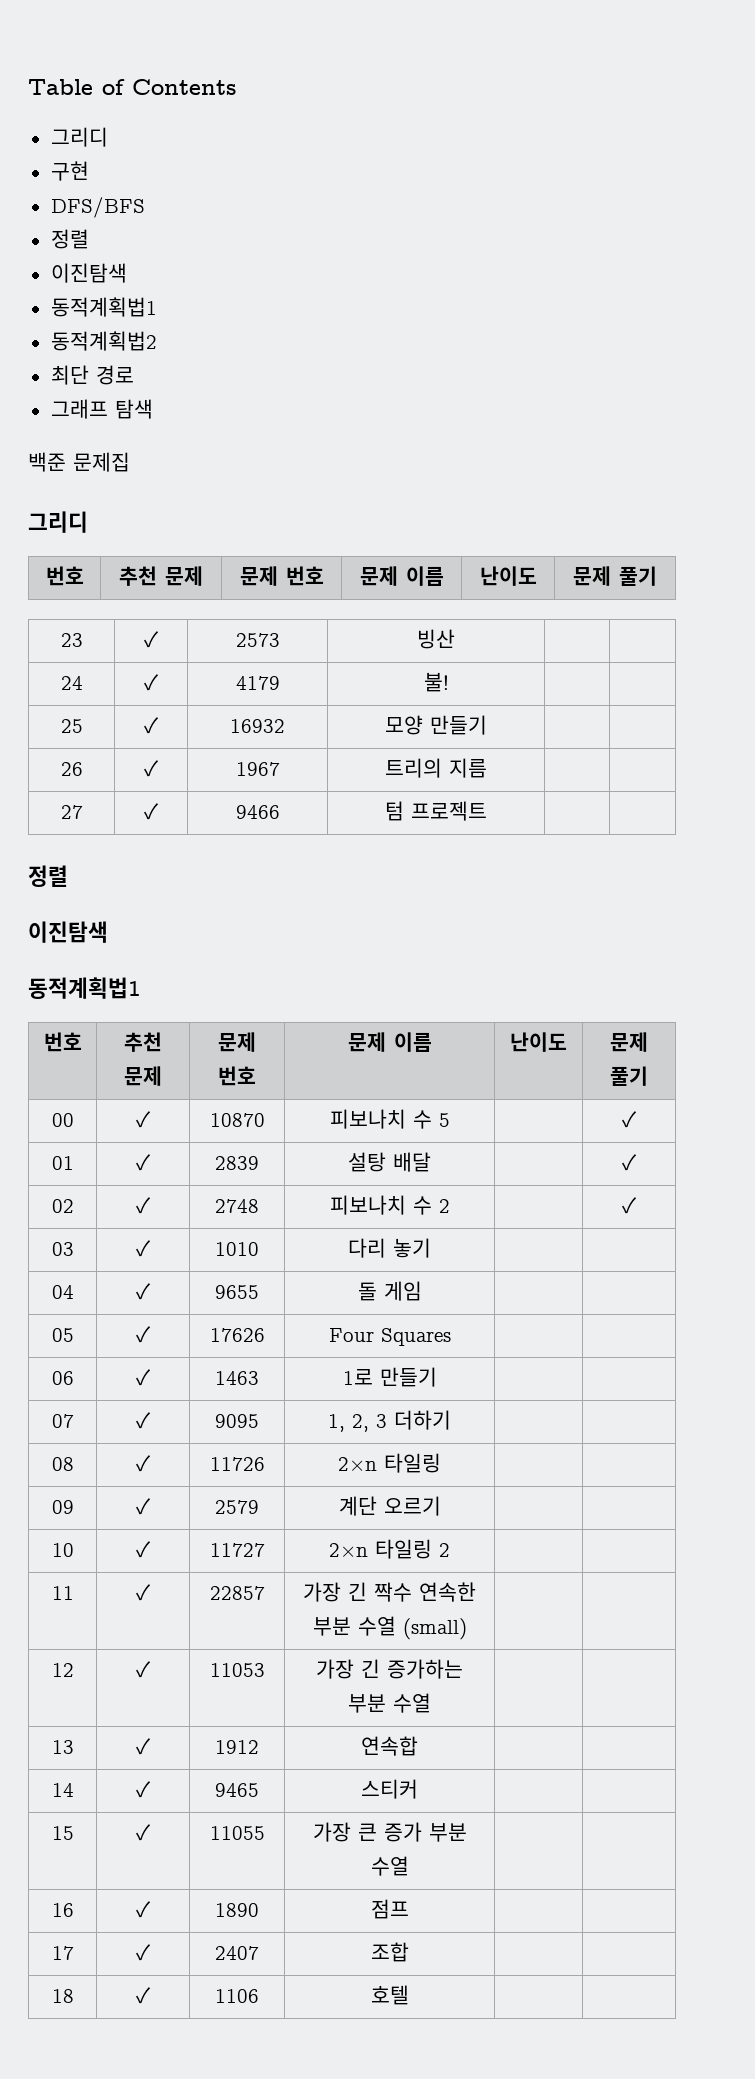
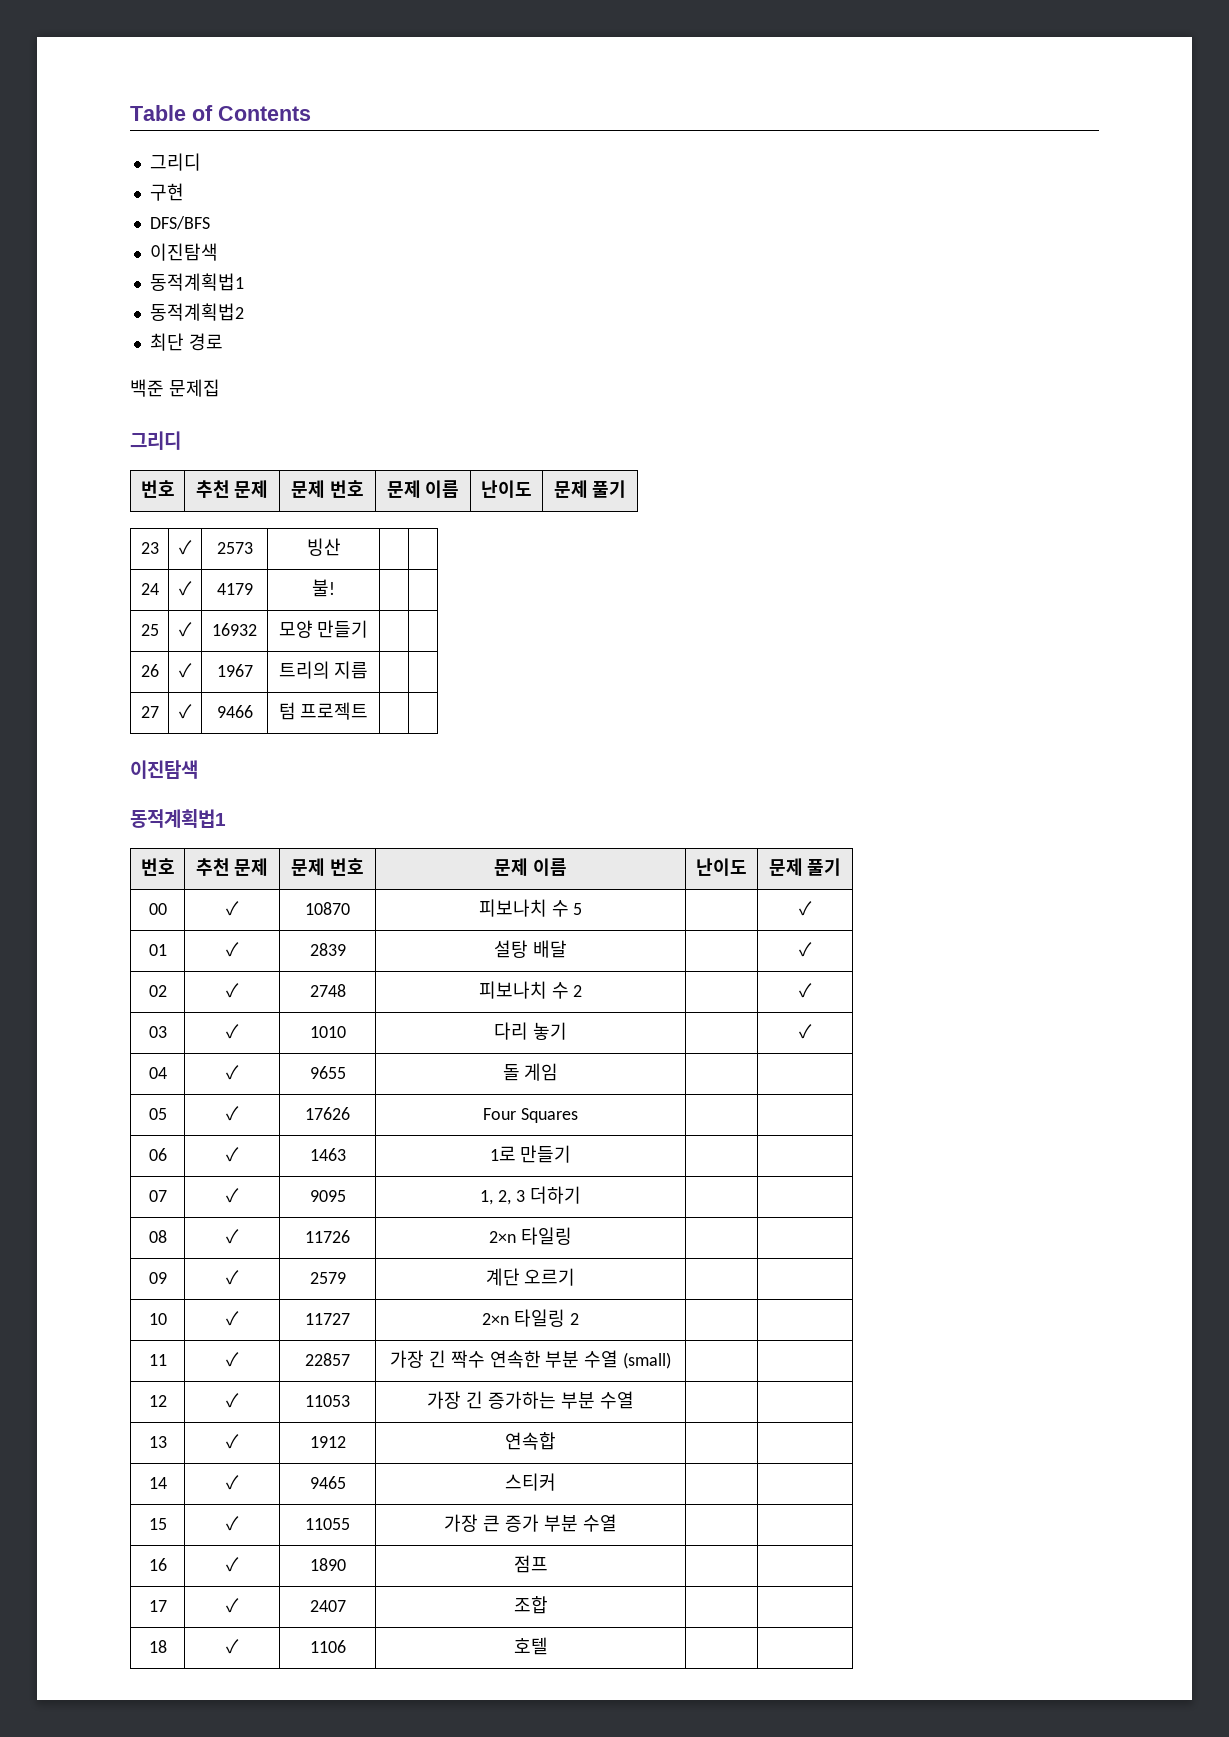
  DFS/BFS
- 정렬
- 그래프 탐색
  27 | ✓ | 9466 | 텀 프로젝트 | |
- 정렬
- 03 | ✓ | 1010 | 다리 놓기 | |
+ 03 | ✓ | 1010 | 다리 놓기 | | ✓

